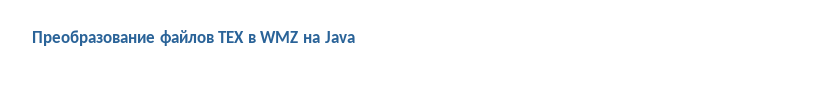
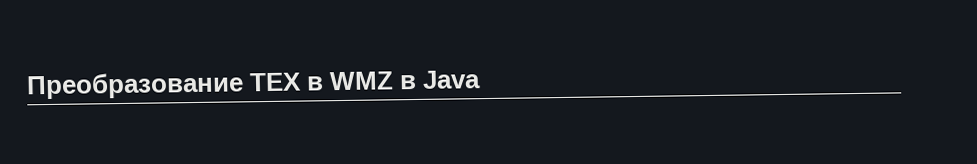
- Преобразование файлов TEX в WMZ на Java
+ Преобразование TEX в WMZ в Java

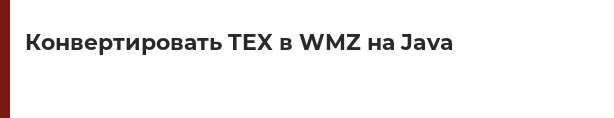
- Преобразование TEX в WMZ в Java
+ Конвертировать TEX в WMZ на Java

